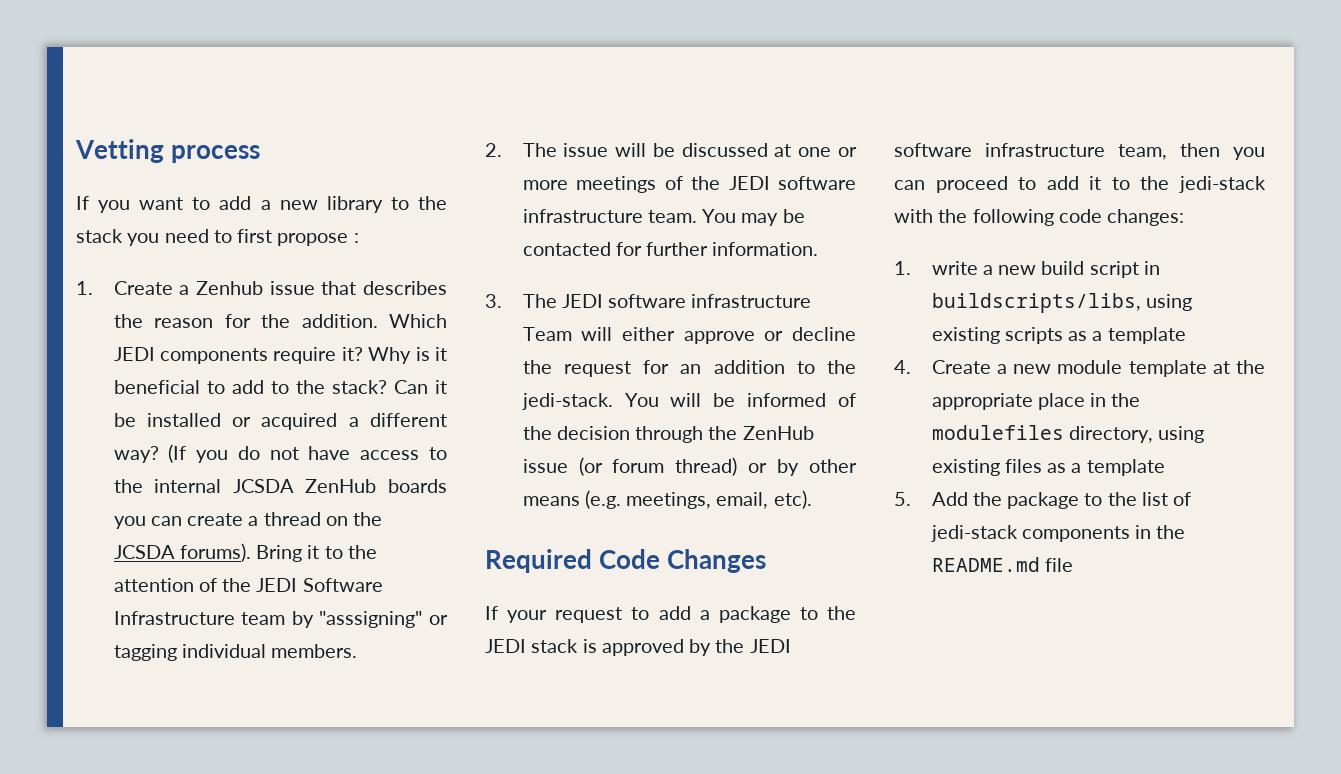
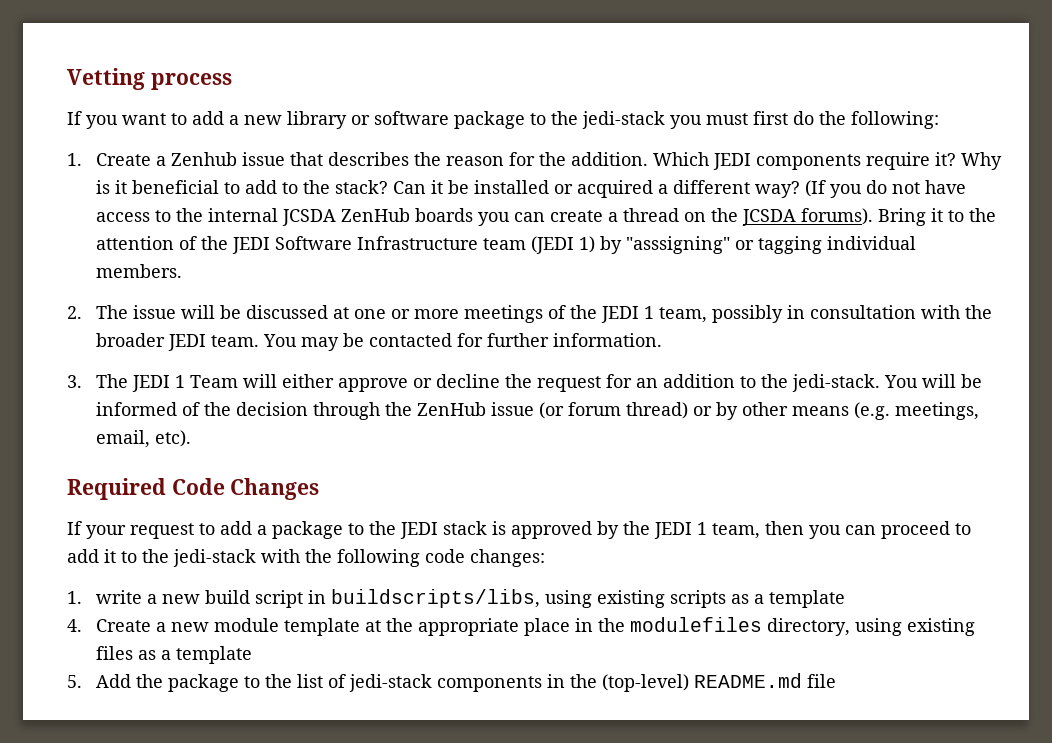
- If you want to add a new library to the stack you need to first propose :
+ If you want to add a new library or software package to the jedi-stack you must first do the following:
- Bring it to the attention of the JEDI Software Infrastructure team by "asssigning" or tagging individual members.
+ Bring it to the attention of the JEDI Software Infrastructure team (JEDI 1) by "asssigning" or tagging individual members.
- 2. The issue will be discussed at one or more meetings of the JEDI software infrastructure team.
+ 2. The issue will be discussed at one or more meetings of the JEDI 1 team, possibly in consultation with the broader JEDI team.
- 3. The JEDI software infrastructure Team will either approve or decline the request for an addition to the jedi-stack.
+ 3. The JEDI 1 Team will either approve or decline the request for an addition to the jedi-stack.
- If your request to add a package to the JEDI stack is approved by the JEDI software infrastructure team, then you can proceed to add it to the jedi-stack with the following code changes:
+ If your request to add a package to the JEDI stack is approved by the JEDI 1 team, then you can proceed to add it to the jedi-stack with the following code changes:
- 5. Add the package to the list of jedi-stack components in the README.md file
+ 5. Add the package to the list of jedi-stack components in the (top-level) README.md file

